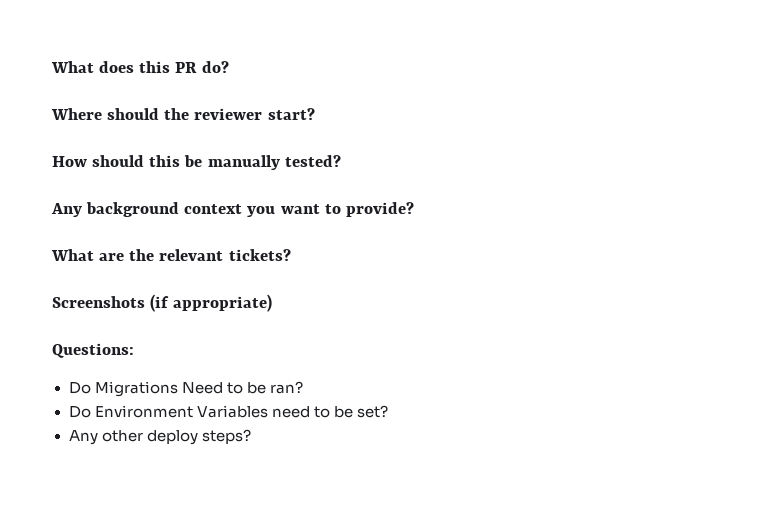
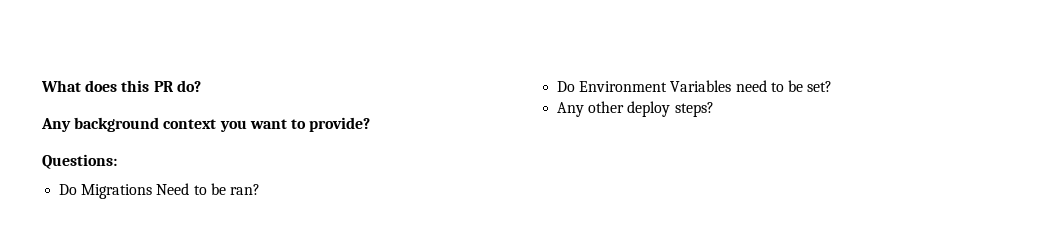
- Where should the reviewer start?
- How should this be manually tested?
- What are the relevant tickets?
- Screenshots (if appropriate)

